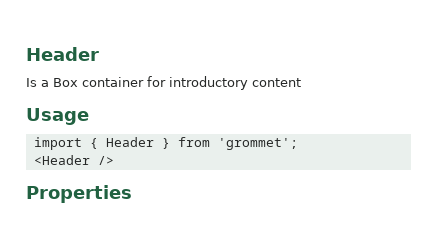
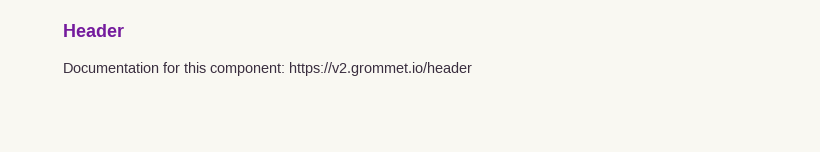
- Is a Box container for introductory content
- Usage
- import { Header } from 'grommet';
- <Header />
- Properties
+ Documentation for this component: https://v2.grommet.io/header

